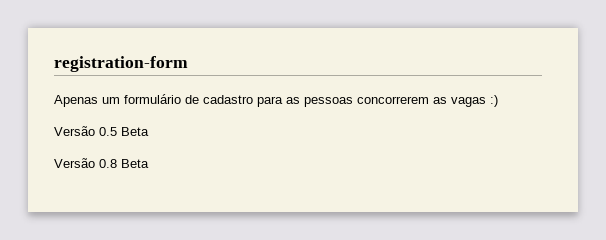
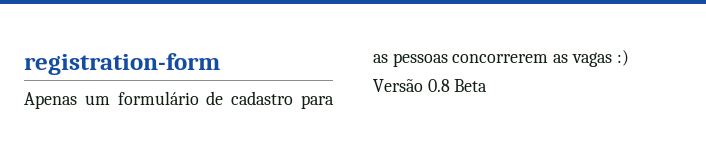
- Versão 0.5 Beta

